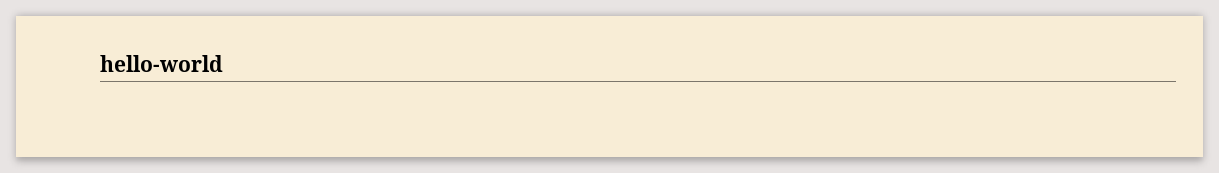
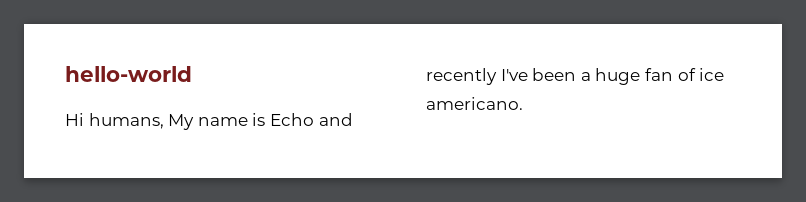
+ Hi humans, My name is Echo and recently I've been a huge fan of ice americano.

